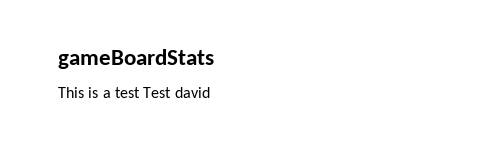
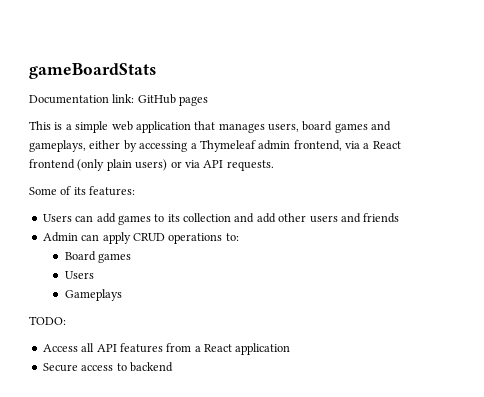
+ Documentation link: GitHub pages
- This is a test Test david
+ This is a simple web application that manages users, board games and gameplays, either by accessing a Thymeleaf admin frontend, via a React frontend (only plain users) or via API requests.
+ Some of its features:
+ Users can add games to its collection and add other users and friends
+ Admin can apply CRUD operations to:
+ Board games
+ Users
+ Gameplays
+ TODO:
+ Access all API features from a React application
+ Secure access to backend

